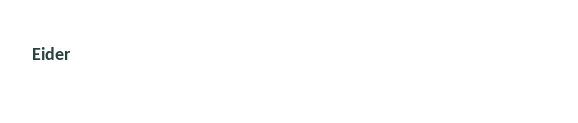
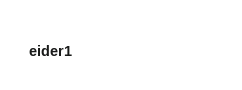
- Eider
+ eider1

